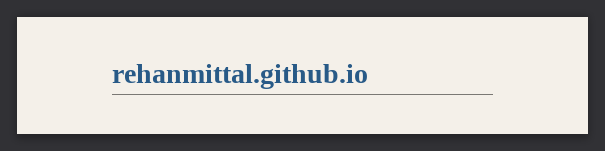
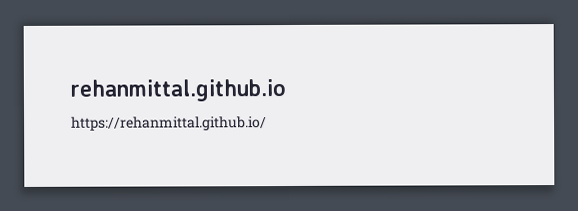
+ https://rehanmittal.github.io/

